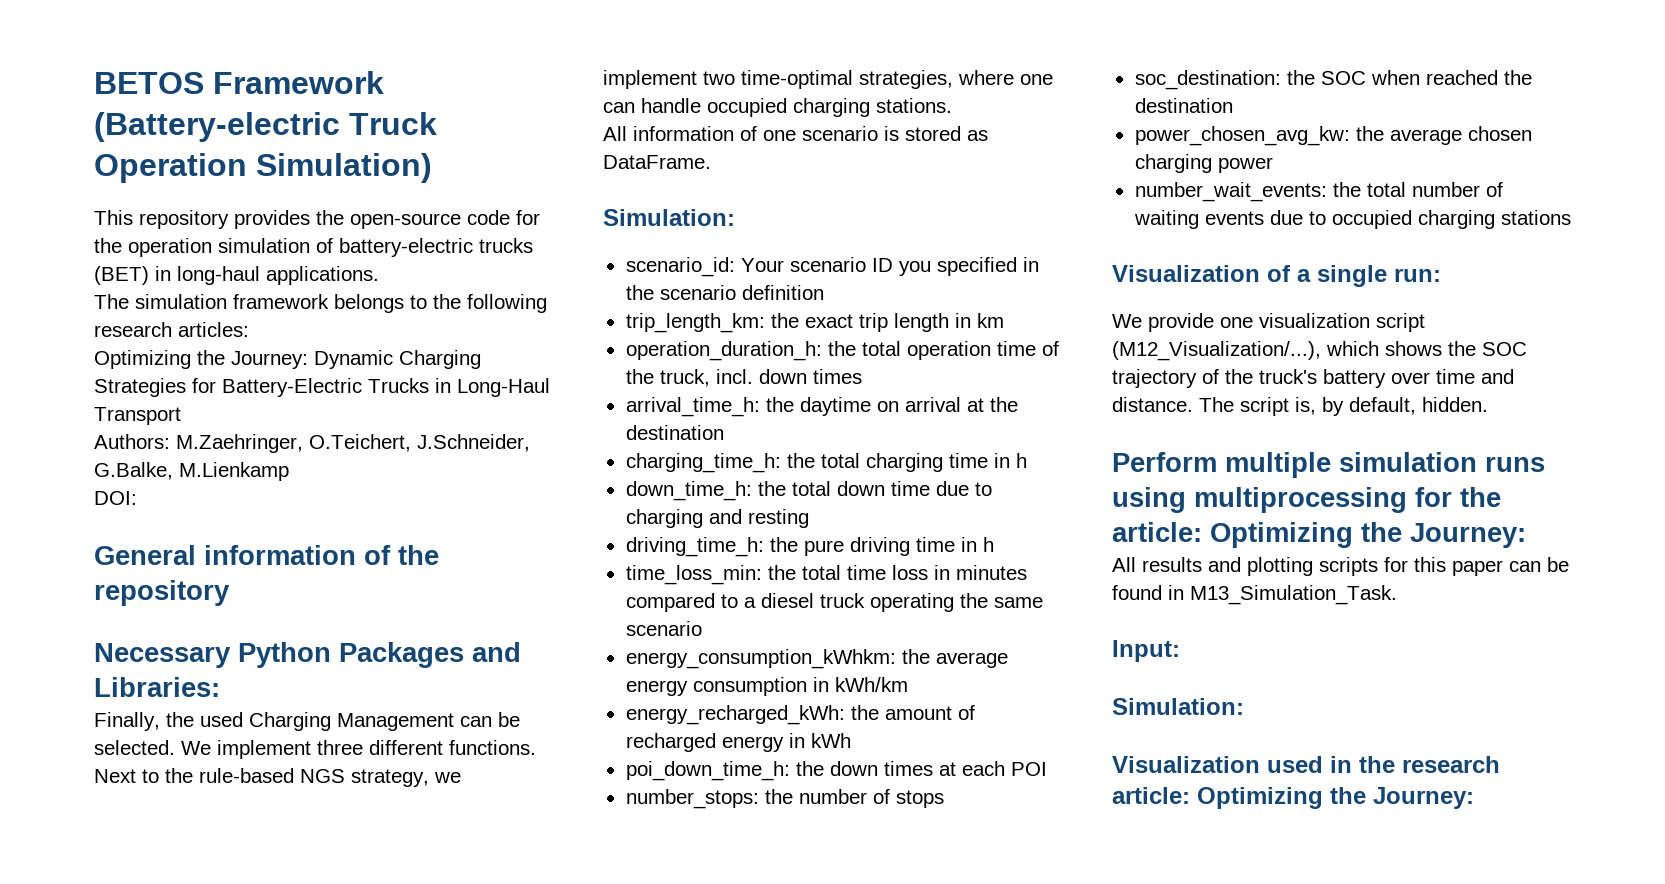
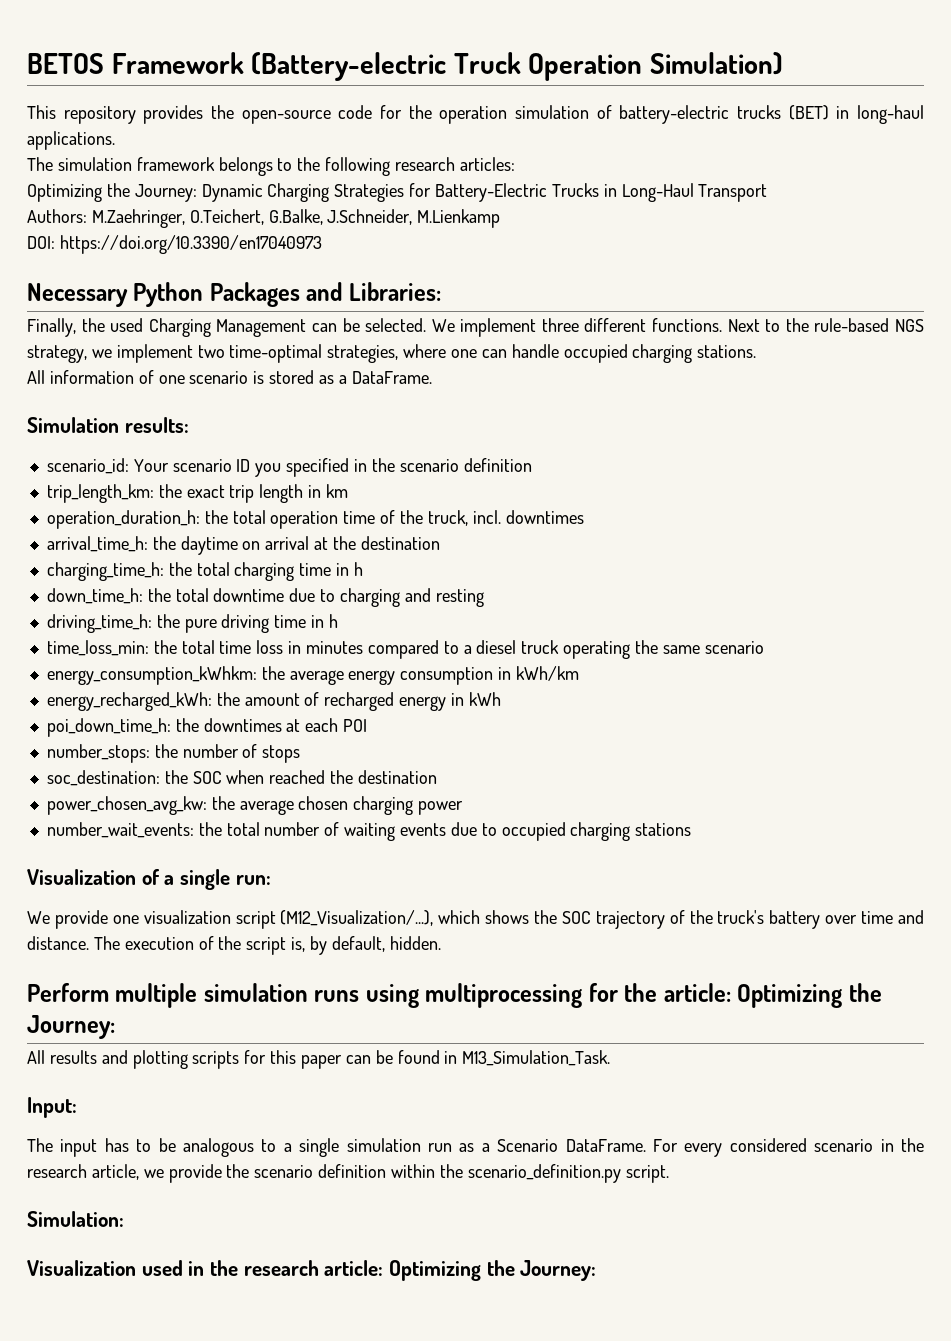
- Authors: M.Zaehringer, O.Teichert, J.Schneider, G.Balke, M.Lienkamp
+ Authors: M.Zaehringer, O.Teichert, G.Balke, J.Schneider, M.Lienkamp
- DOI:
- General information of the repository
+ DOI: https://doi.org/10.3390/en17040973
- All information of one scenario is stored as DataFrame.
- Simulation:
+ All information of one scenario is stored as a DataFrame.
+ Simulation results:
- operation_duration_h: the total operation time of the truck, incl. down times
+ operation_duration_h: the total operation time of the truck, incl. downtimes
- down_time_h: the total down time due to charging and resting
+ down_time_h: the total downtime due to charging and resting
- poi_down_time_h: the down times at each POI
+ poi_down_time_h: the downtimes at each POI
- The script is, by default, hidden.
+ The execution of the script is, by default, hidden.
+ The input has to be analogous to a single simulation run as a Scenario DataFrame. For every considered scenario in the research article, we provide the scenario definition within the scenario_definition.py script.

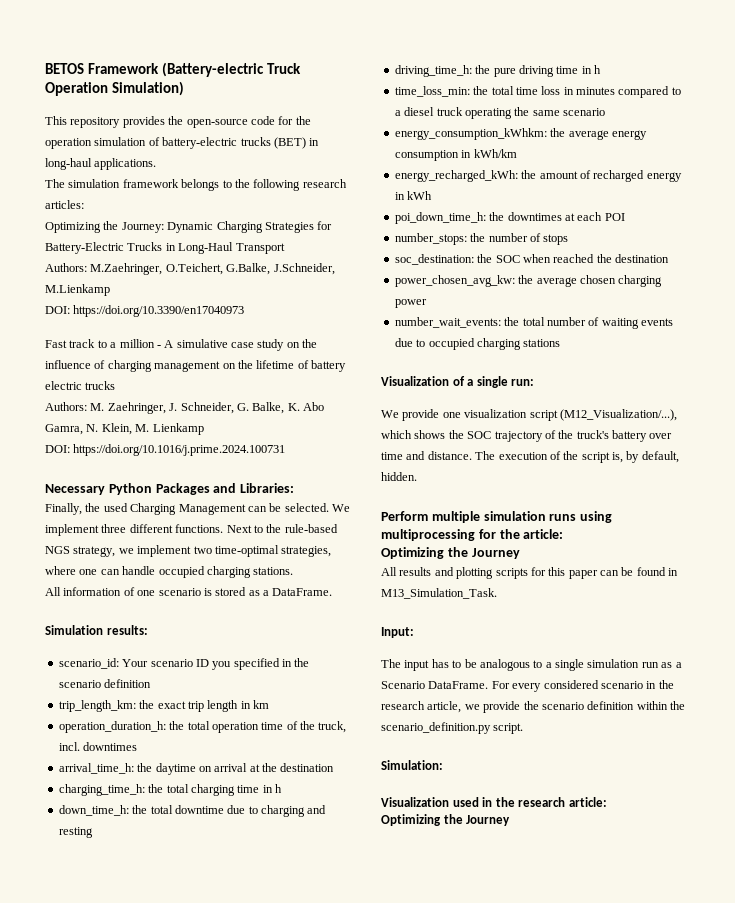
+ Fast track to a million - A simulative case study on the influence of charging management on the lifetime of battery electric trucks
+ Authors: M. Zaehringer, J. Schneider, G. Balke, K. Abo Gamra, N. Klein, M. Lienkamp
+ DOI: https://doi.org/10.1016/j.prime.2024.100731
- Perform multiple simulation runs using multiprocessing for the article: Optimizing the Journey:
+ Perform multiple simulation runs using multiprocessing for the article:
+ Optimizing the Journey
- Visualization used in the research article: Optimizing the Journey:
+ Visualization used in the research article:
+ Optimizing the Journey

